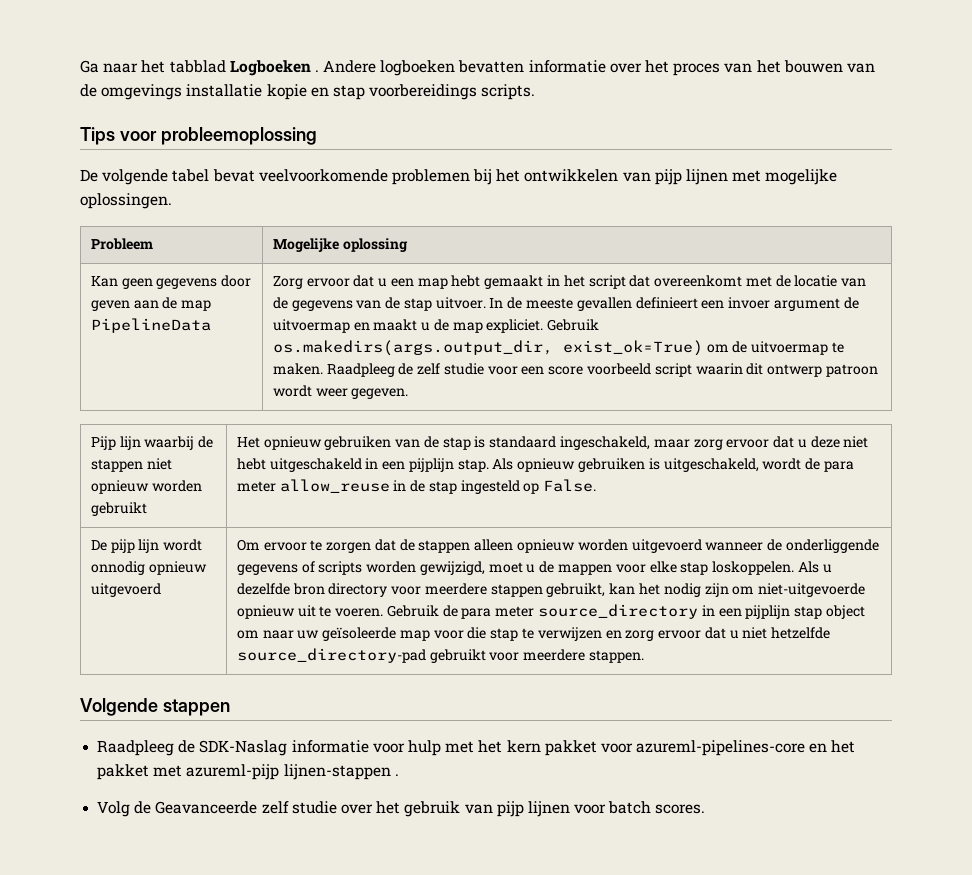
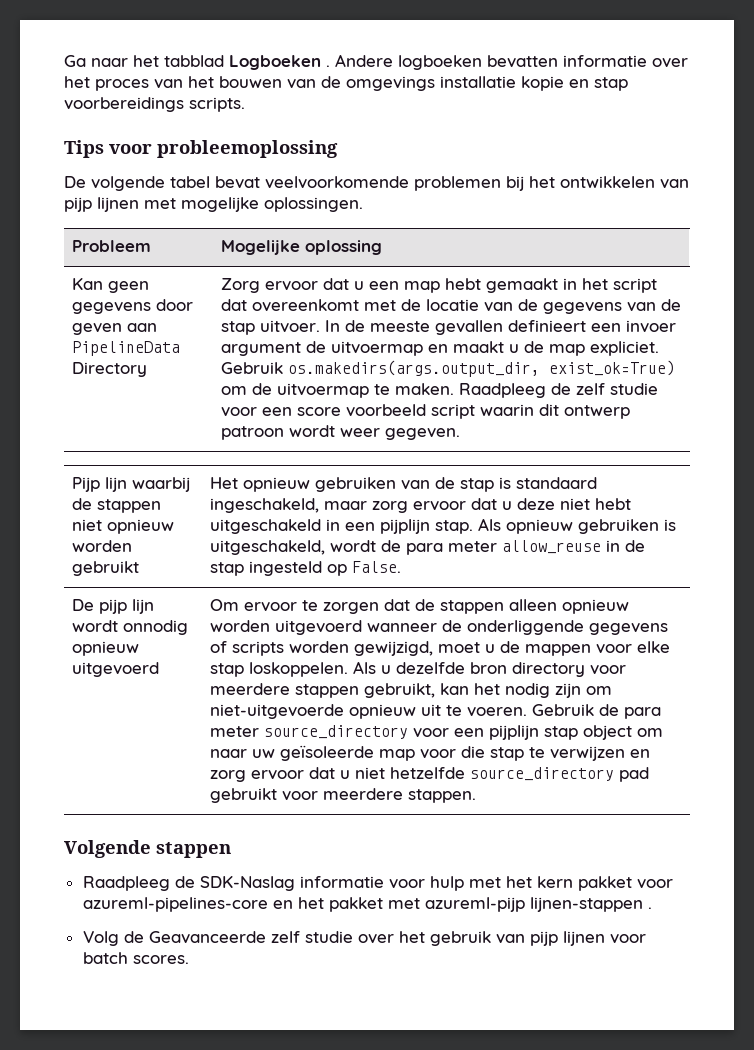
- Kan geen gegevens door geven aan de map PipelineData
+ Kan geen gegevens door geven aan PipelineData Directory
- Gebruik de para meter source_directory in een pijplijn stap object om naar uw geïsoleerde map voor die stap te verwijzen en zorg ervoor dat u niet hetzelfde source_directory-pad gebruikt voor meerdere stappen.
+ Gebruik de para meter source_directory voor een pijplijn stap object om naar uw geïsoleerde map voor die stap te verwijzen en zorg ervoor dat u niet hetzelfde source_directory pad gebruikt voor meerdere stappen.

